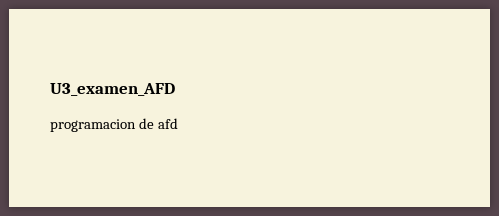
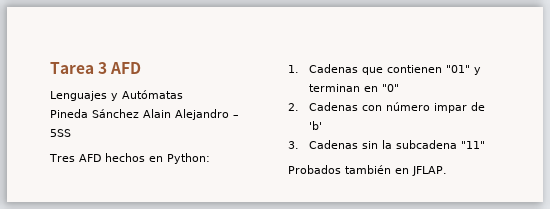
- U3_examen_AFD
- programacion de afd
+ Tarea 3 AFD
+ Lenguajes y Autómatas
+ Pineda Sánchez Alain Alejandro – 5SS
+ Tres AFD hechos en Python:
+ 1. Cadenas que contienen "01" y terminan en "0"
+ 2. Cadenas con número impar de 'b'
+ 3. Cadenas sin la subcadena "11"
+ Probados también en JFLAP.

